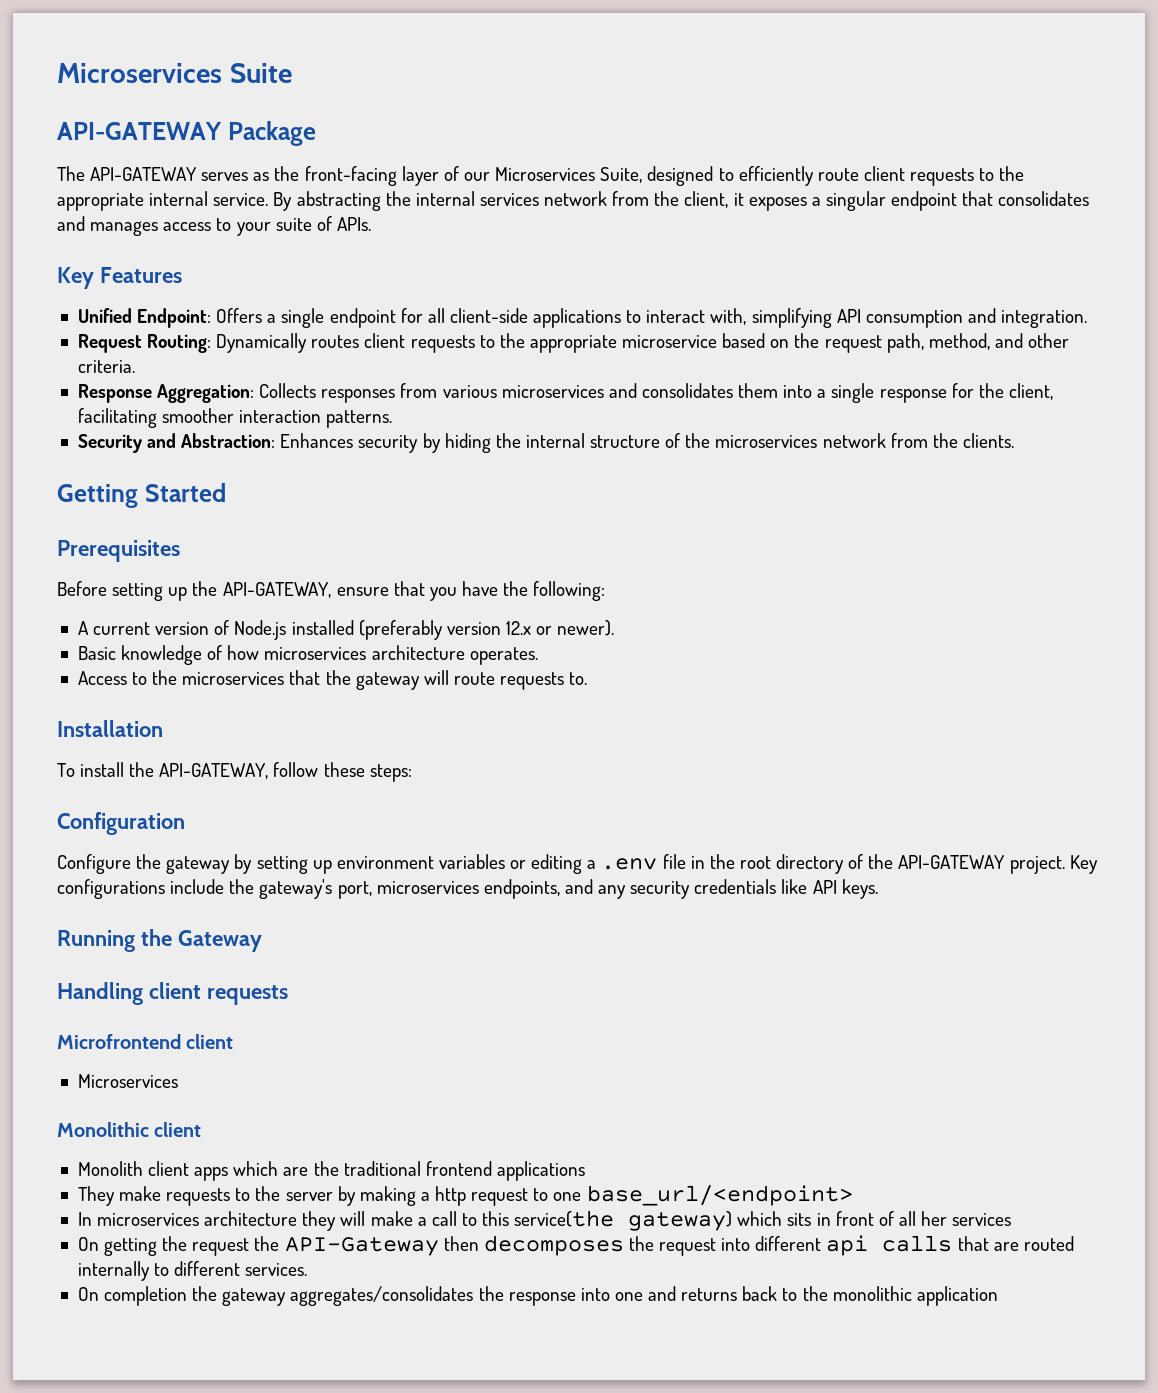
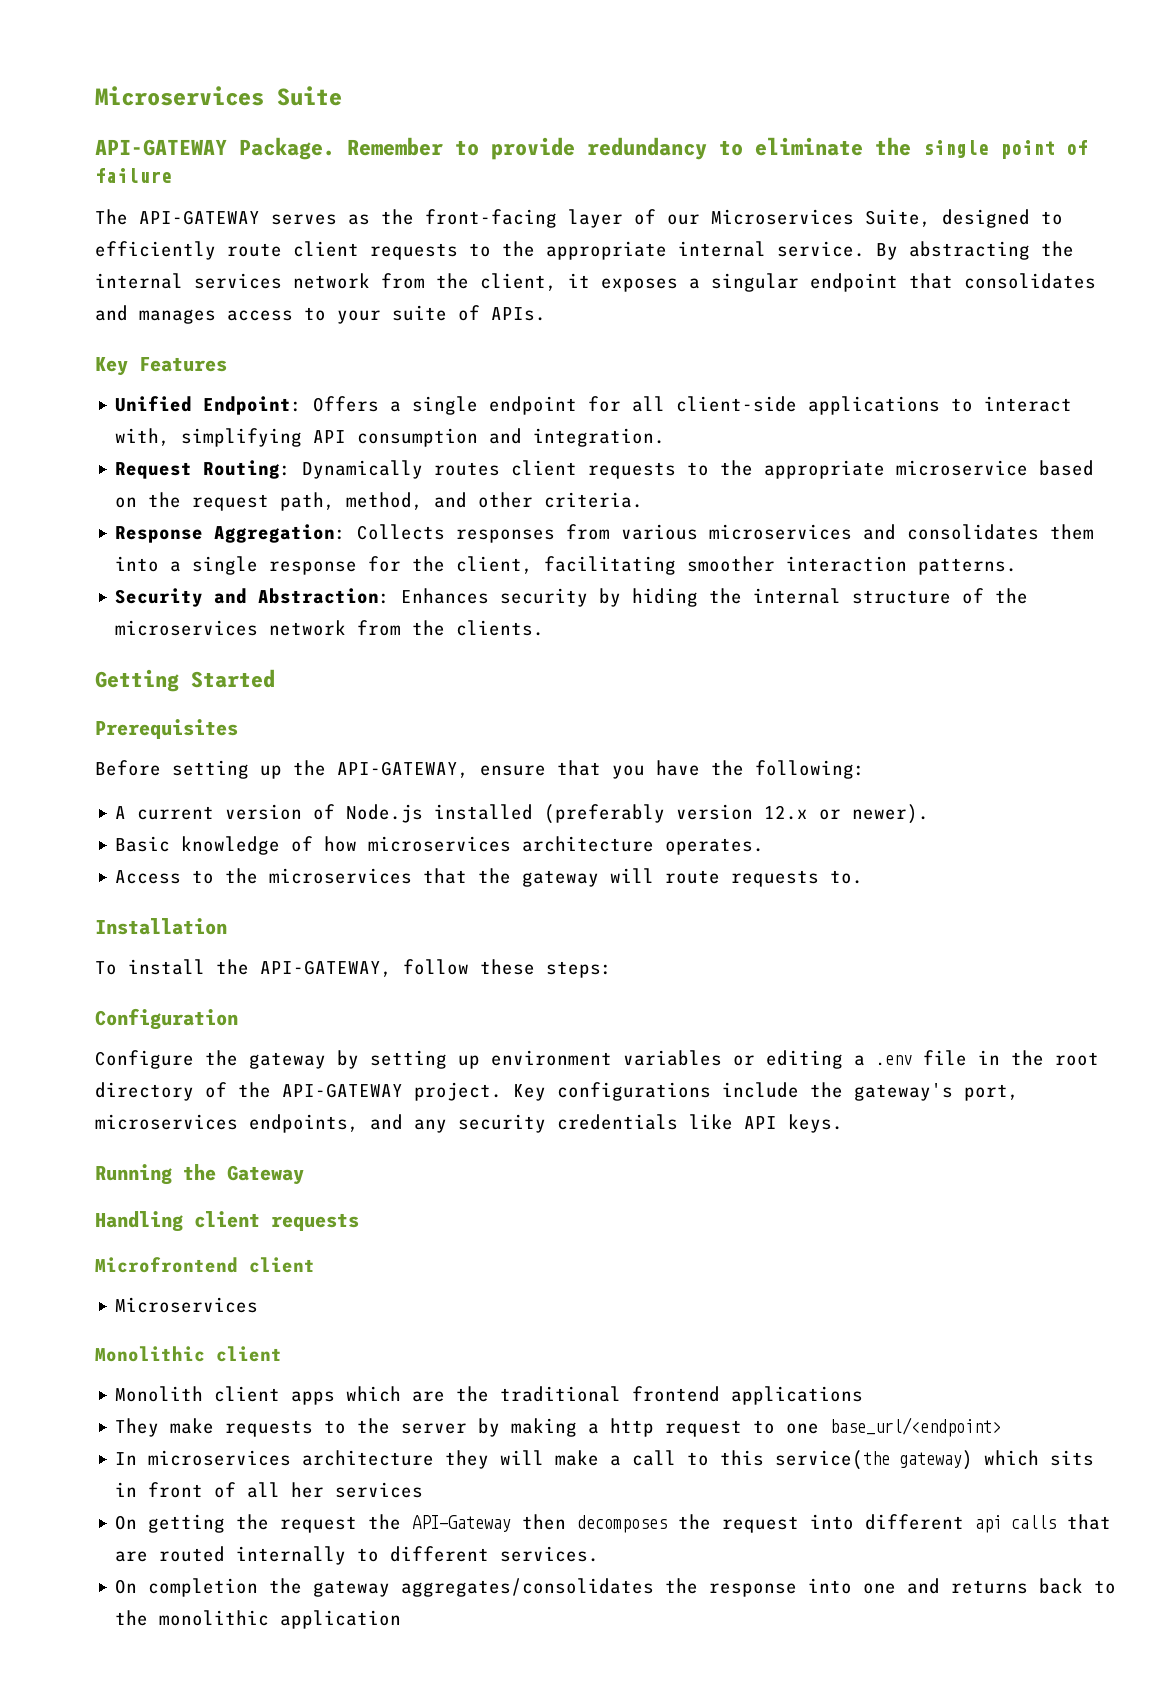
- API-GATEWAY Package
+ API-GATEWAY Package. Remember to provide redundancy to eliminate the single point of failure

